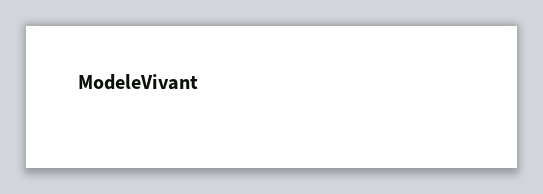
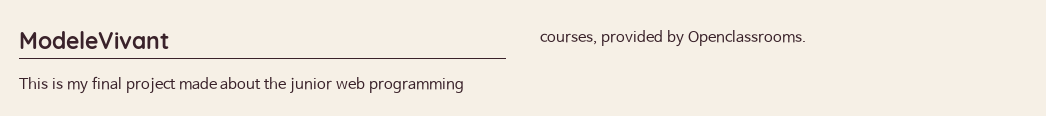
+ This is my final project made about the junior web programming courses, provided by Openclassrooms.

